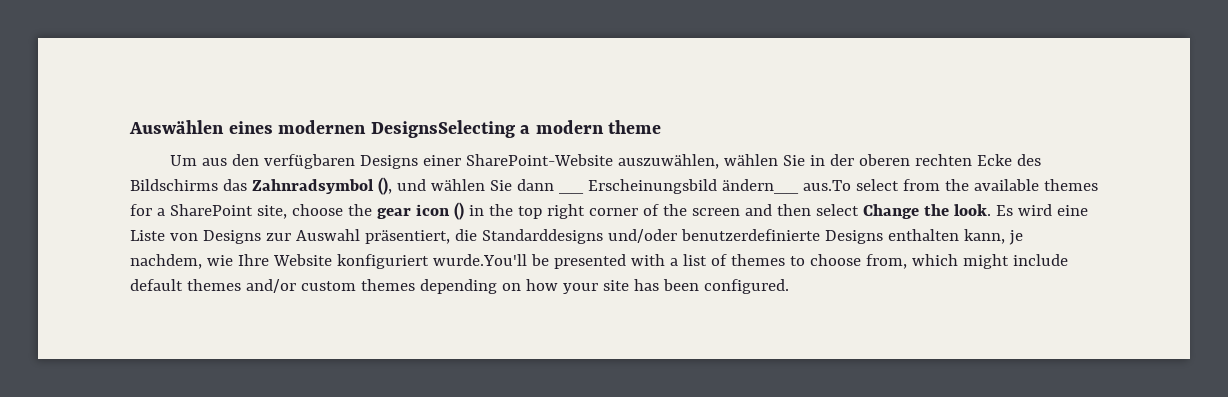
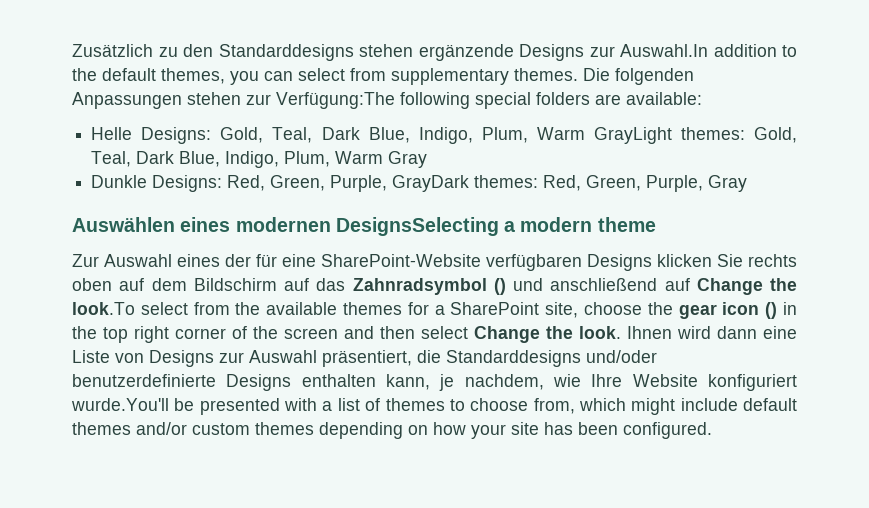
+ Zusätzlich zu den Standarddesigns stehen ergänzende Designs zur Auswahl.In addition to the default themes, you can select from supplementary themes. Die folgenden Anpassungen stehen zur Verfügung:The following special folders are available:
+ Helle Designs: Gold, Teal, Dark Blue, Indigo, Plum, Warm GrayLight themes: Gold, Teal, Dark Blue, Indigo, Plum, Warm Gray
+ Dunkle Designs: Red, Green, Purple, GrayDark themes: Red, Green, Purple, Gray
- Um aus den verfügbaren Designs einer SharePoint-Website auszuwählen, wählen Sie in der oberen rechten Ecke des Bildschirms das Zahnradsymbol (), und wählen Sie dann __ Erscheinungsbild ändern__ aus.To select from the available themes for a SharePoint site, choose the gear icon () in the top right corner of the screen and then select Change the look.
+ Zur Auswahl eines der für eine SharePoint-Website verfügbaren Designs klicken Sie rechts oben auf dem Bildschirm auf das Zahnradsymbol () und anschließend auf Change the look.To select from the available themes for a SharePoint site, choose the gear icon () in the top right corner of the screen and then select Change the look.
- Es wird eine Liste von Designs zur Auswahl präsentiert, die Standarddesigns und/oder benutzerdefinierte Designs enthalten kann, je nachdem, wie Ihre Website konfiguriert wurde.You'll be presented with a list of themes to choose from, which might include default themes and/or custom themes depending on how your site has been configured.
+ Ihnen wird dann eine Liste von Designs zur Auswahl präsentiert, die Standarddesigns und/oder benutzerdefinierte Designs enthalten kann, je nachdem, wie Ihre Website konfiguriert wurde.You'll be presented with a list of themes to choose from, which might include default themes and/or custom themes depending on how your site has been configured.

